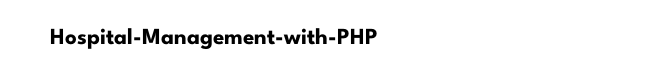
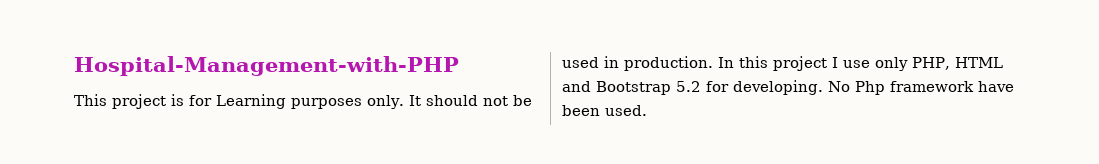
+ This project is for Learning purposes only. It should not be used in production. In this project I use only PHP, HTML and Bootstrap 5.2 for developing. No Php framework have been used.

